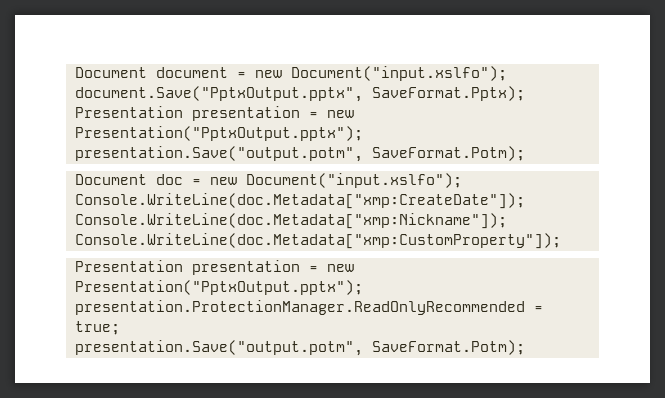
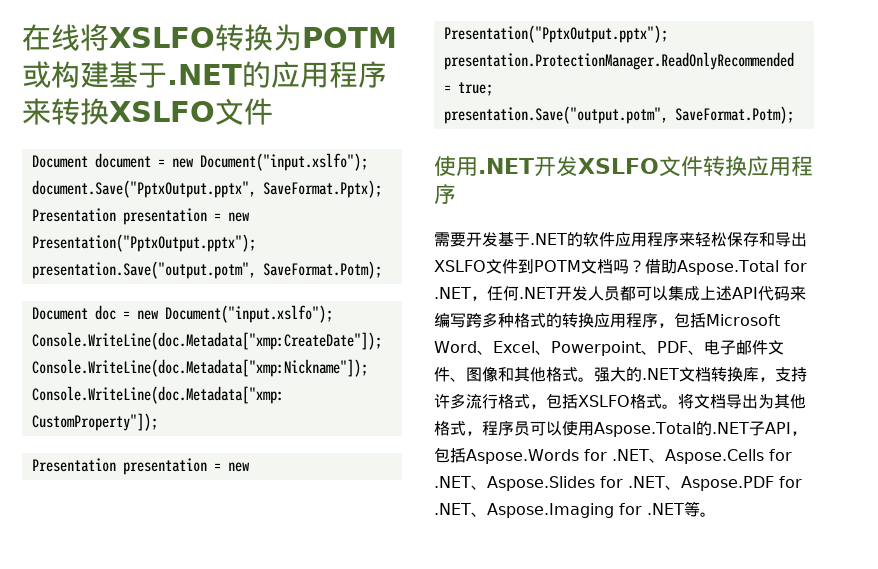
+ 在线将XSLFO转换为POTM或构建基于.NET的应用程序来转换XSLFO文件
+ 使用.NET开发XSLFO文件转换应用程序
+ 需要开发基于.NET的软件应用程序来轻松保存和导出XSLFO文件到POTM文档吗？借助Aspose.Total for .NET，任何.NET开发人员都可以集成上述API代码来编写跨多种格式的转换应用程序，包括Microsoft Word、Excel、Powerpoint、PDF、电子邮件文件、图像和其他格式。强大的.NET文档转换库，支持许多流行格式，包括XSLFO格式。将文档导出为其他格式，程序员可以使用Aspose.Total的.NET子API，包括Aspose.Words for .NET、Aspose.Cells for .NET、Aspose.Slides for .NET、Aspose.PDF for .NET、Aspose.Imaging for .NET等。

